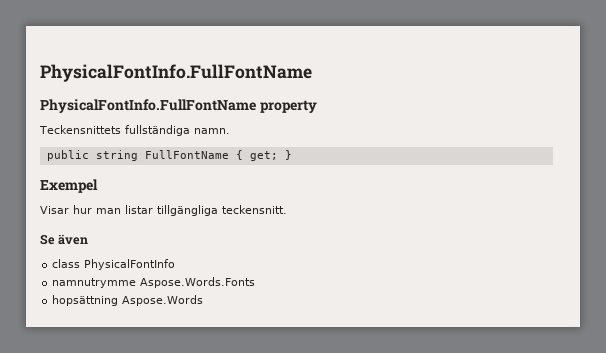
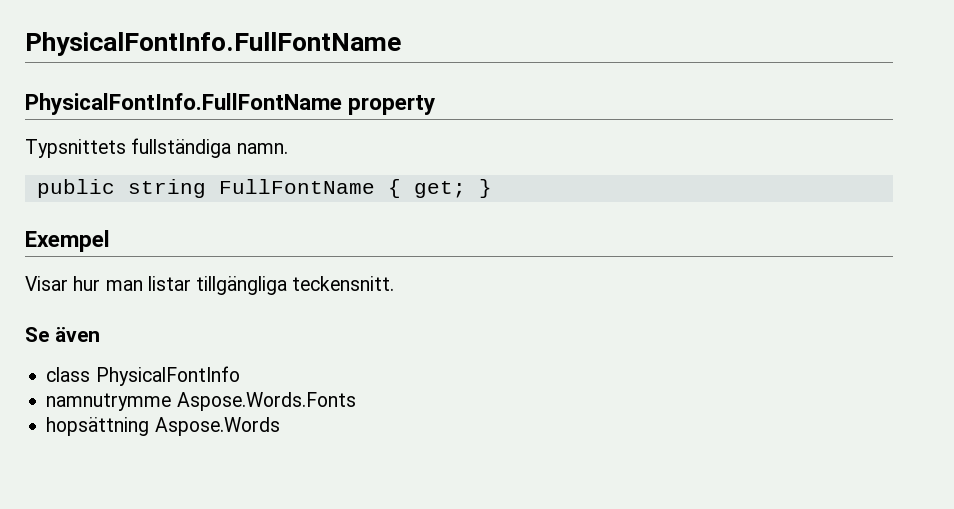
- Teckensnittets fullständiga namn.
+ Typsnittets fullständiga namn.

